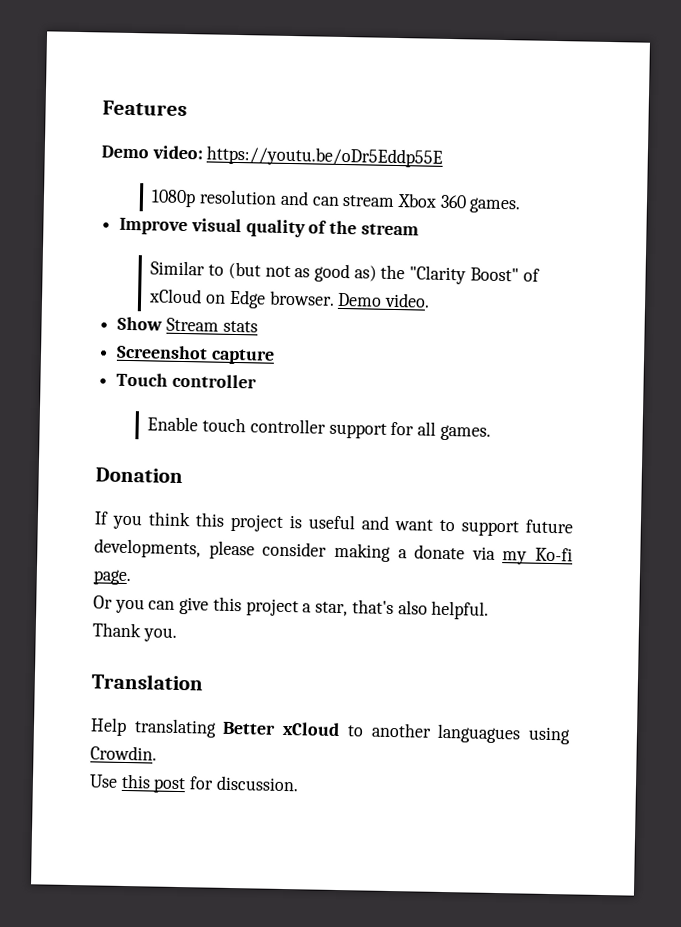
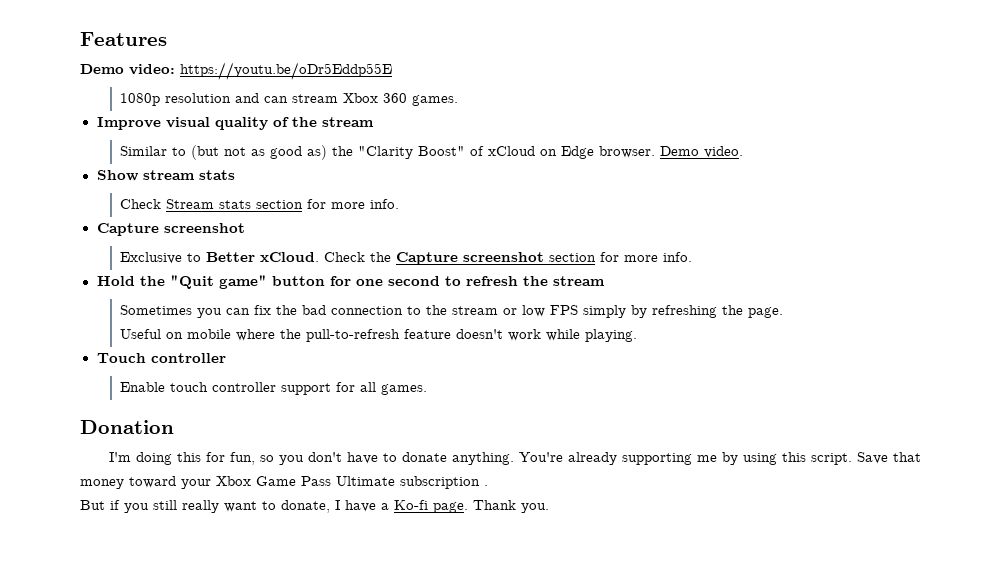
- Show Stream stats
- Screenshot capture
+ Show stream stats
+ Check Stream stats section for more info.
+ Capture screenshot
+ Exclusive to Better xCloud. Check the Capture screenshot section for more info.
+ Hold the "Quit game" button for one second to refresh the stream
+ Sometimes you can fix the bad connection to the stream or low FPS simply by refreshing the page.
+ Useful on mobile where the pull-to-refresh feature doesn't work while playing.
- If you think this project is useful and want to support future developments, please consider making a donate via my Ko-fi page.
- Or you can give this project a star, that's also helpful.
- Thank you.
- Translation
- Help translating Better xCloud to another languagues using Crowdin.
- Use this post for discussion.
+ I'm doing this for fun, so you don't have to donate anything. You're already supporting me by using this script. Save that money toward your Xbox Game Pass Ultimate subscription .
+ But if you still really want to donate, I have a Ko-fi page. Thank you.

